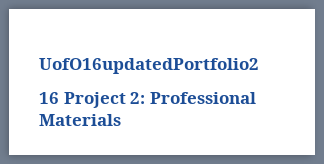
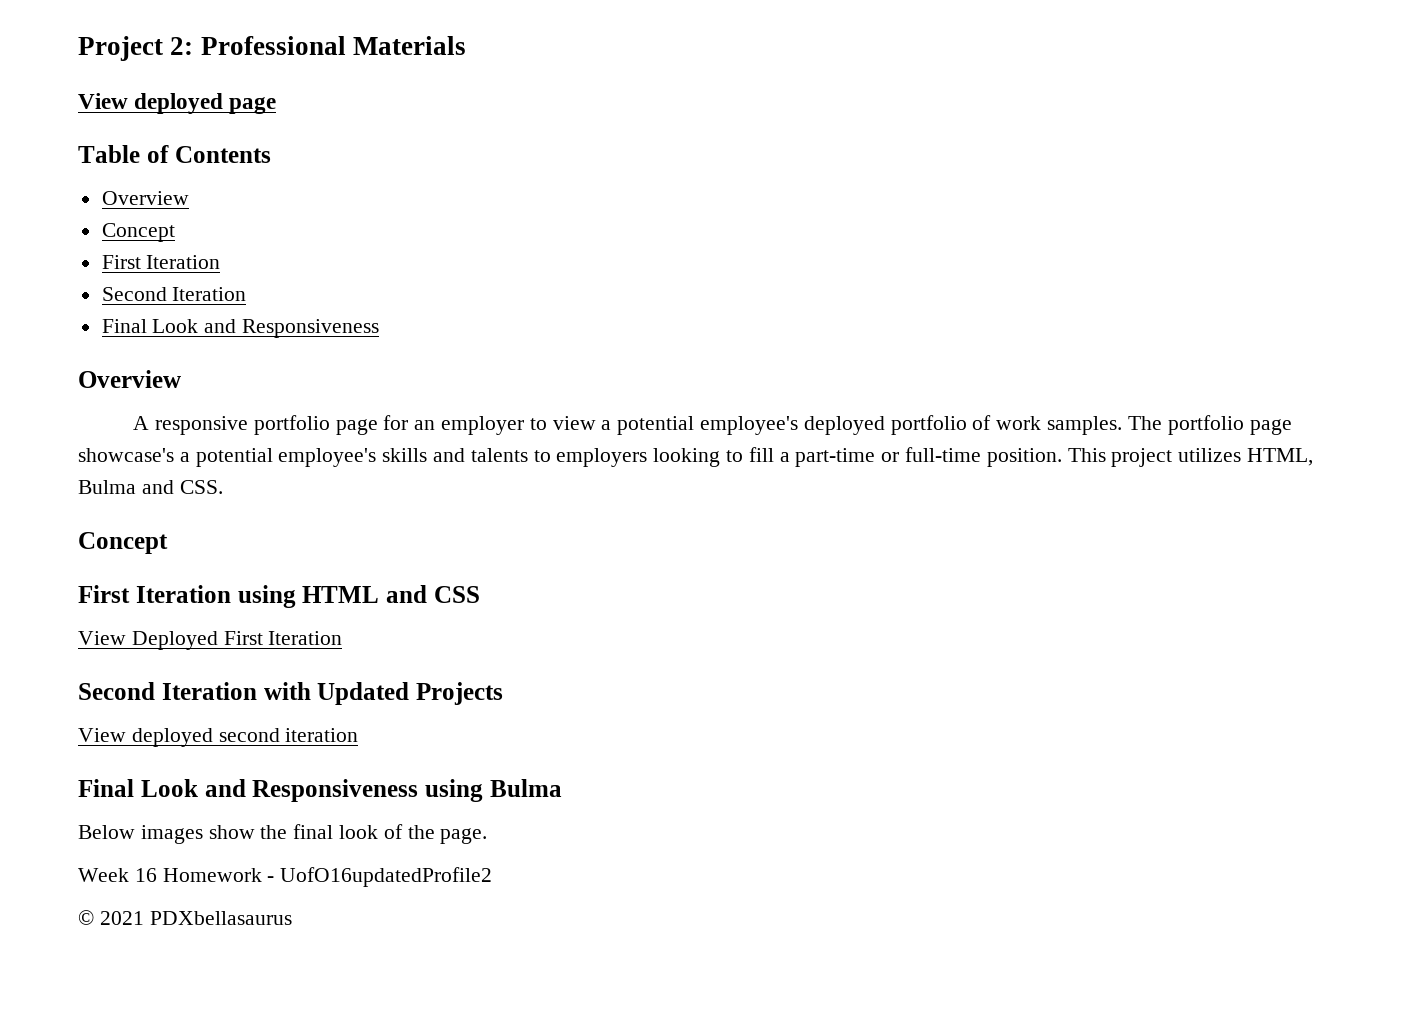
- UofO16updatedPortfolio2
- 16 Project 2: Professional Materials
+ Project 2: Professional Materials
+ View deployed page
+ Table of Contents
+ Overview
+ Concept
+ First Iteration
+ Second Iteration
+ Final Look and Responsiveness
+ Overview
+ A responsive portfolio page for an employer to view a potential employee's deployed portfolio of work samples. The portfolio page showcase's a potential employee's skills and talents to employers looking to fill a part-time or full-time position. This project utilizes HTML, Bulma and CSS.
+ Concept
+ First Iteration using HTML and CSS
+ View Deployed First Iteration
+ Second Iteration with Updated Projects
+ View deployed second iteration
+ Final Look and Responsiveness using Bulma
+ Below images show the final look of the page.
+ Week 16 Homework - UofO16updatedProfile2
+ © 2021 PDXbellasaurus

